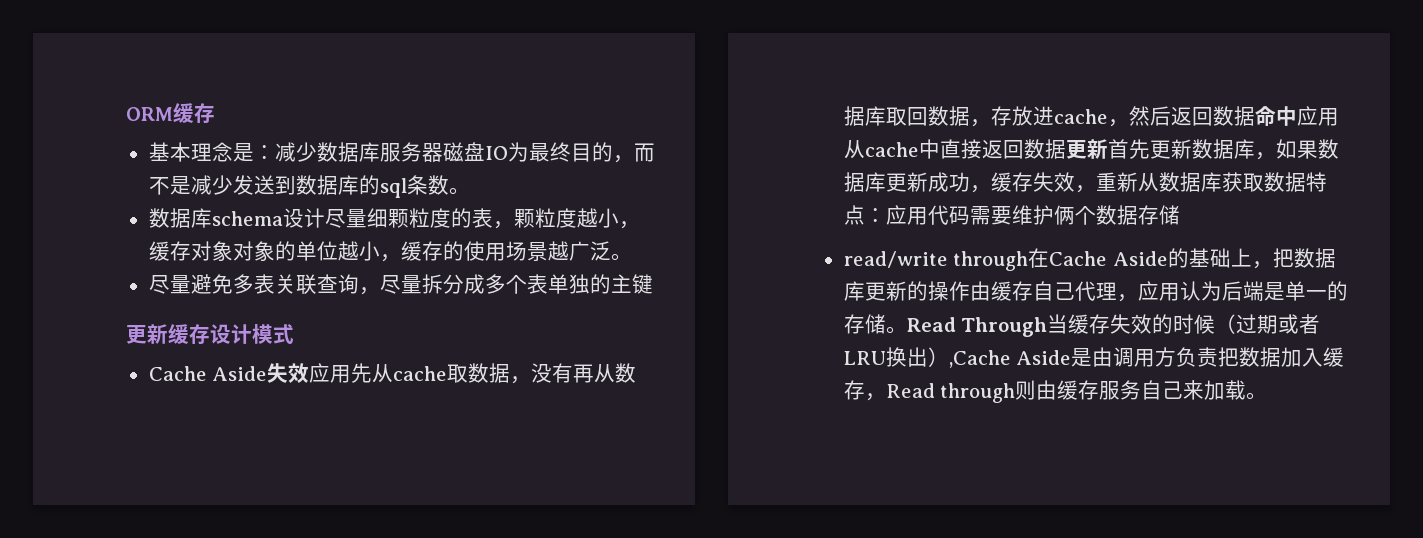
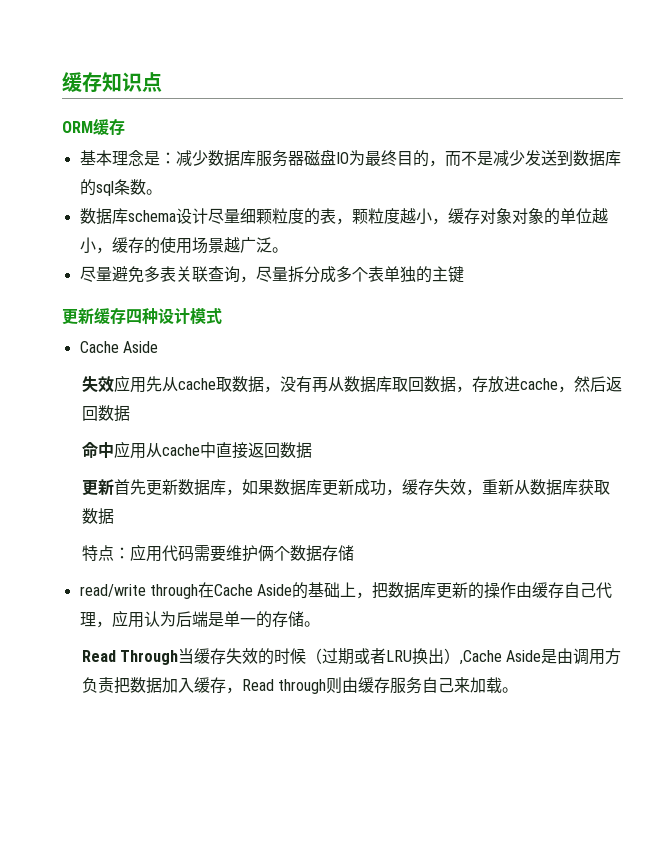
+ 缓存知识点
- 更新缓存设计模式
- Cache Aside失效应用先从cache取数据，没有再从数据库取回数据，存放进cache，然后返回数据命中应用从cache中直接返回数据更新首先更新数据库，如果数据库更新成功，缓存失效，重新从数据库获取数据特点：应用代码需要维护俩个数据存储
+ 更新缓存四种设计模式
+ Cache Aside
+ 失效应用先从cache取数据，没有再从数据库取回数据，存放进cache，然后返回数据
+ 命中应用从cache中直接返回数据
+ 更新首先更新数据库，如果数据库更新成功，缓存失效，重新从数据库获取数据
+ 特点：应用代码需要维护俩个数据存储
- read/write through在Cache Aside的基础上，把数据库更新的操作由缓存自己代理，应用认为后端是单一的存储。Read Through当缓存失效的时候（过期或者LRU换出）,Cache Aside是由调用方负责把数据加入缓存，Read through则由缓存服务自己来加载。
+ read/write through在Cache Aside的基础上，把数据库更新的操作由缓存自己代理，应用认为后端是单一的存储。
+ Read Through当缓存失效的时候（过期或者LRU换出）,Cache Aside是由调用方负责把数据加入缓存，Read through则由缓存服务自己来加载。

